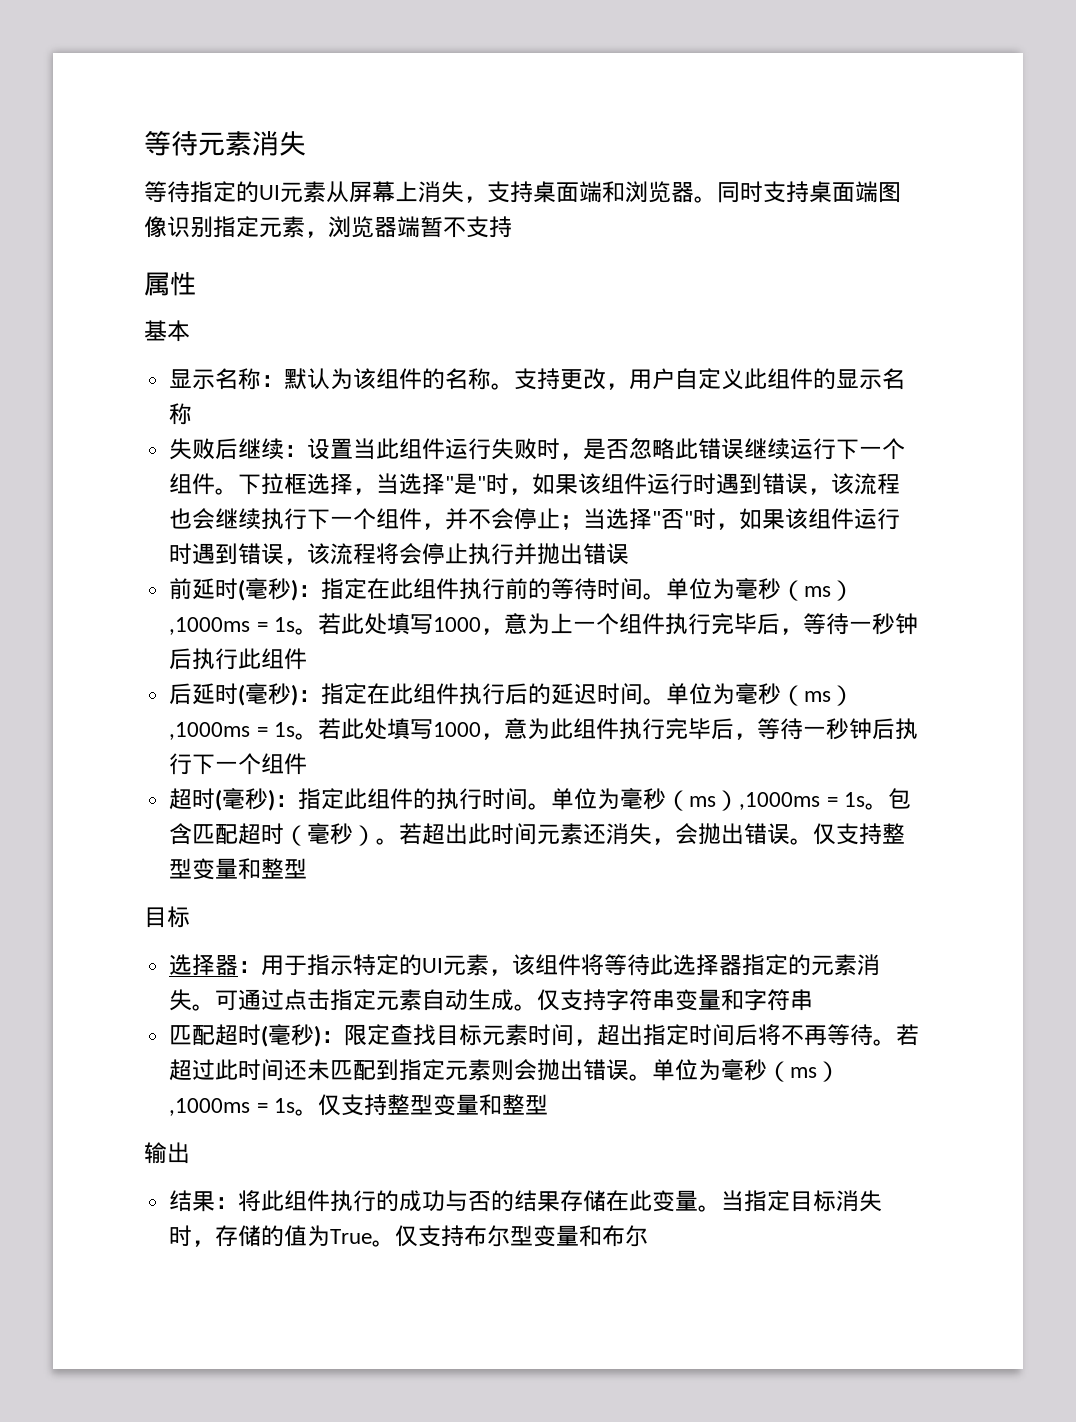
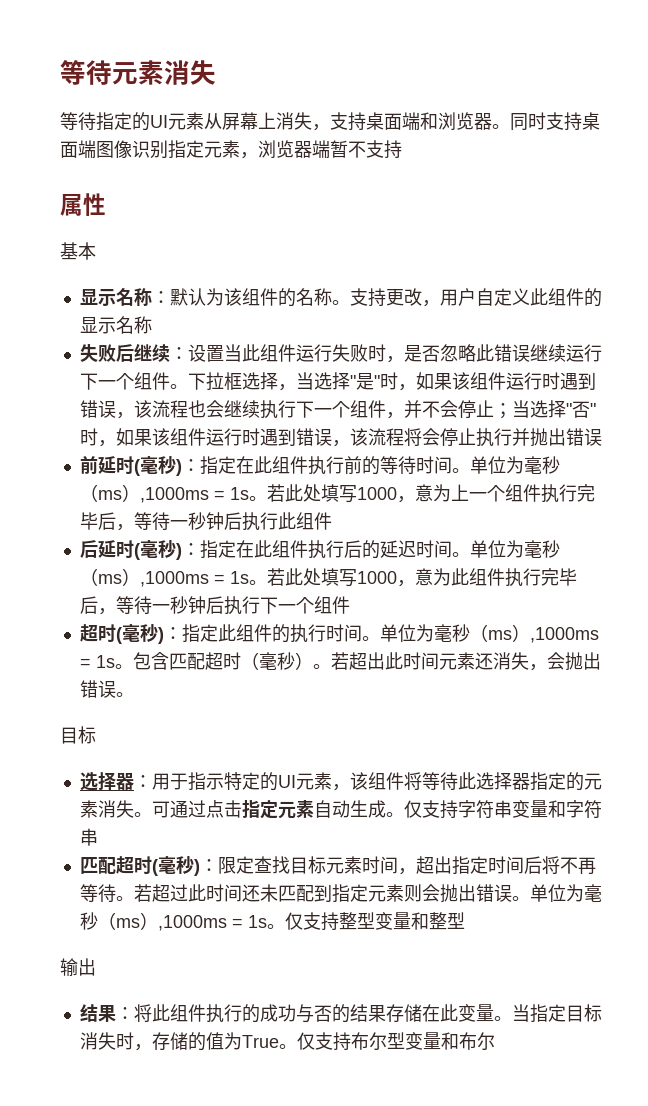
- 若超出此时间元素还消失，会抛出错误。仅支持整型变量和整型
+ 若超出此时间元素还消失，会抛出错误。

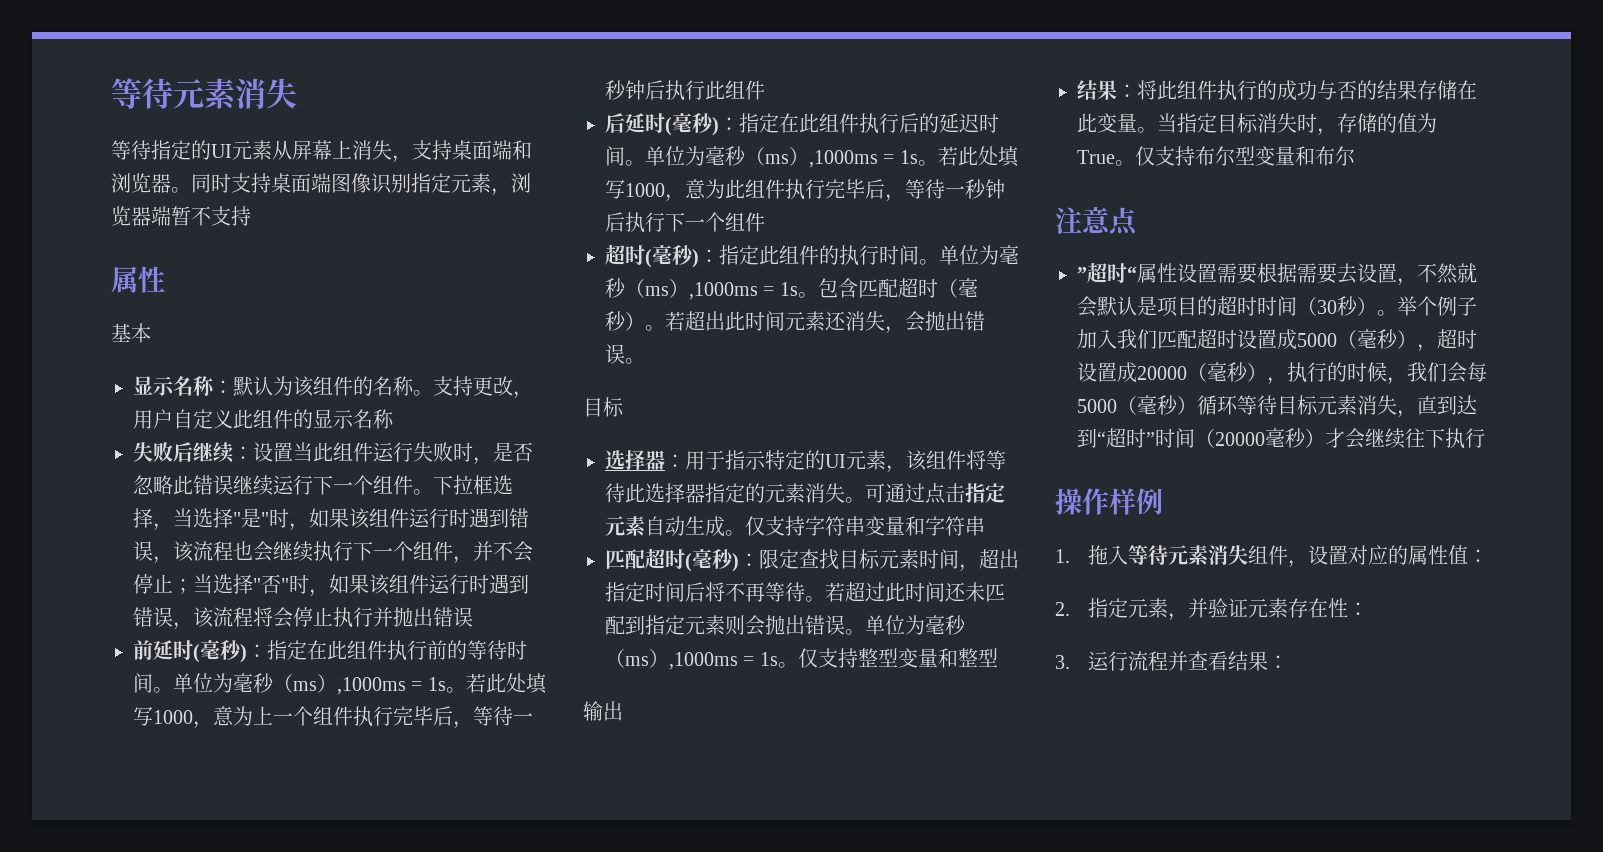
+ 注意点
+ ”超时“属性设置需要根据需要去设置，不然就会默认是项目的超时时间（30秒）。举个例子加入我们匹配超时设置成5000（毫秒），超时设置成20000（毫秒），执行的时候，我们会每5000（毫秒）循环等待目标元素消失，直到达到“超时”时间（20000毫秒）才会继续往下执行
+ 操作样例
+ 1.拖入等待元素消失组件，设置对应的属性值：
+ 2.指定元素，并验证元素存在性：
+ 3.运行流程并查看结果：

